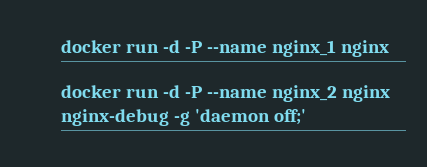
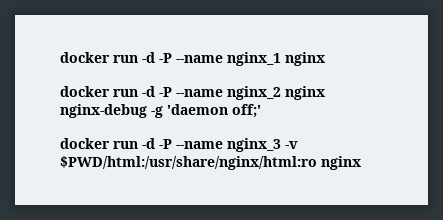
+ docker run -d -P --name nginx_3 -v $PWD/html:/usr/share/nginx/html:ro nginx

